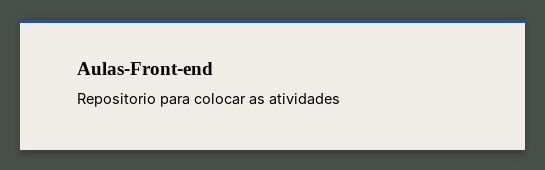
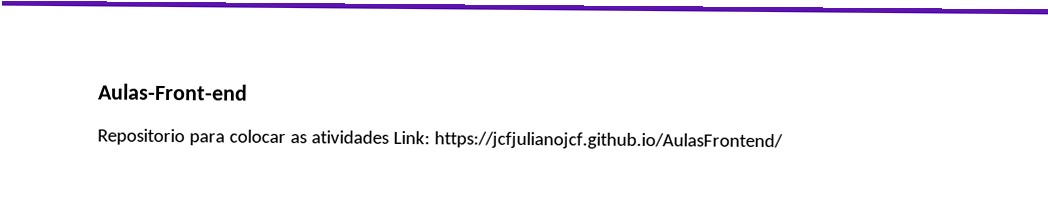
- Repositorio para colocar as atividades
+ Repositorio para colocar as atividades Link: https://jcfjulianojcf.github.io/AulasFrontend/

